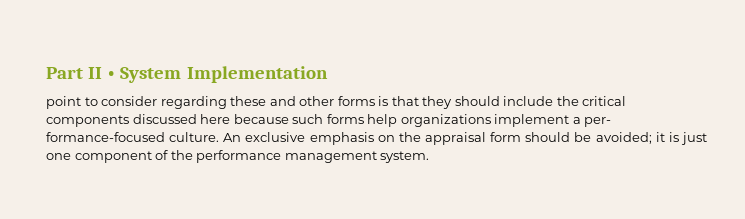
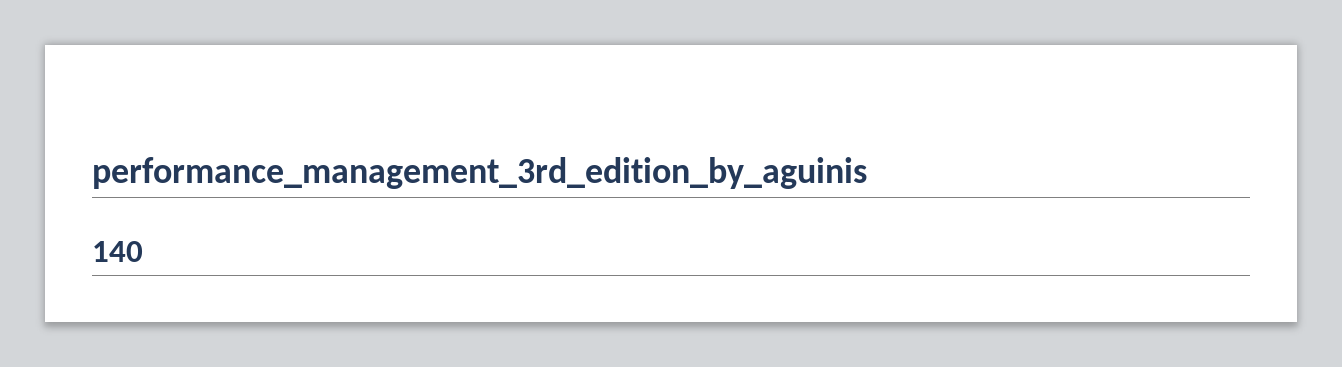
- Part II • System Implementation
- point to consider regarding these and other forms is that they should include the critical components discussed here because such forms help organizations implement a per- formance-focused culture. An exclusive emphasis on the appraisal form should be avoided; it is just one component of the performance management system.
+ performance_management_3rd_edition_by_aguinis
+ 140

